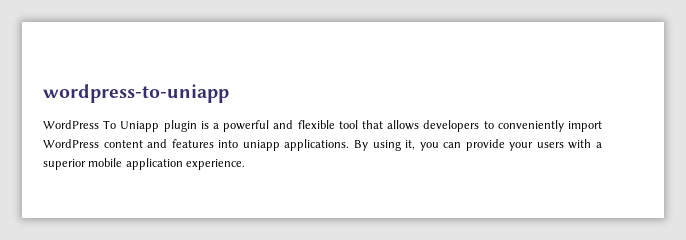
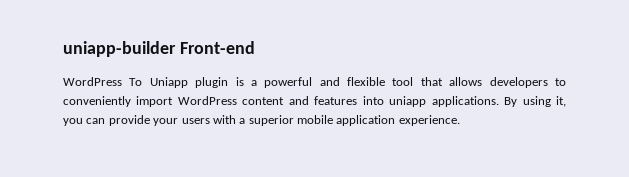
- wordpress-to-uniapp
+ uniapp-builder Front-end

